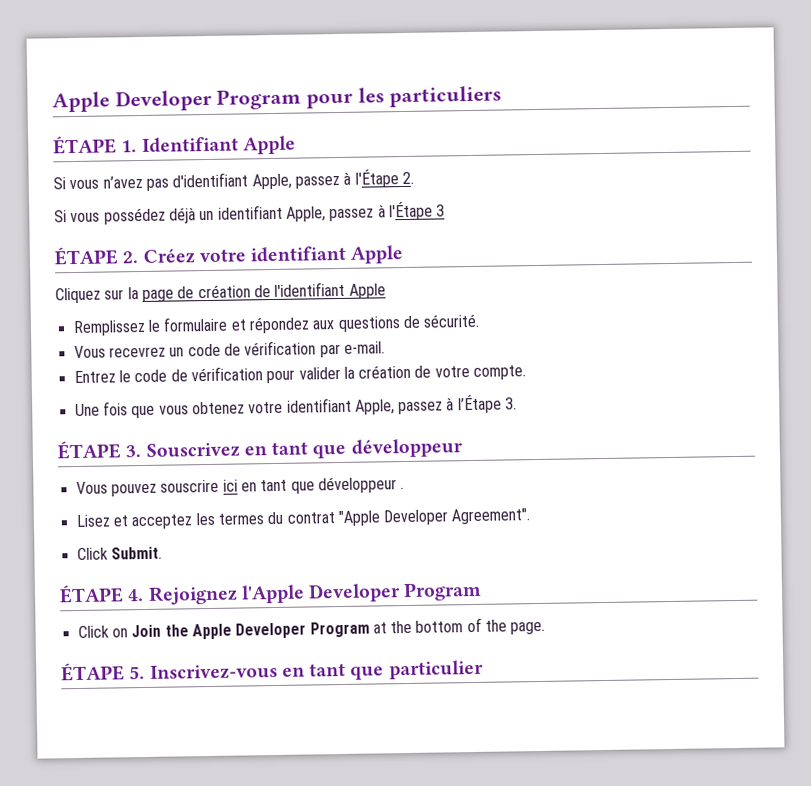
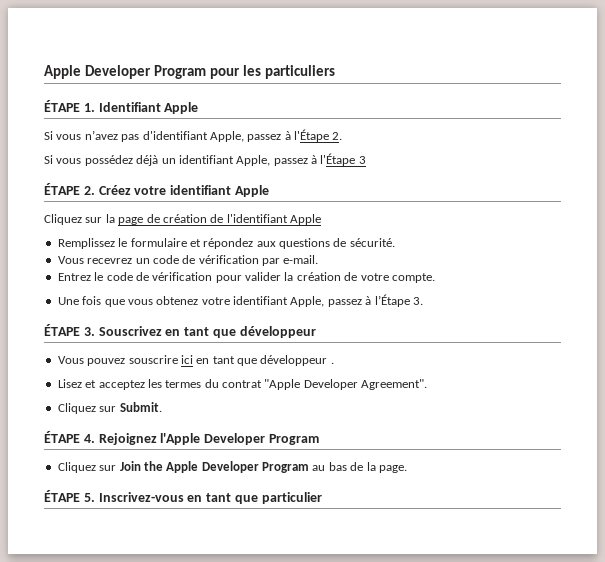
- Click Submit.
+ Cliquez sur Submit.
- Click on Join the Apple Developer Program at the bottom of the page.
+ Cliquez sur Join the Apple Developer Program au bas de la page.

